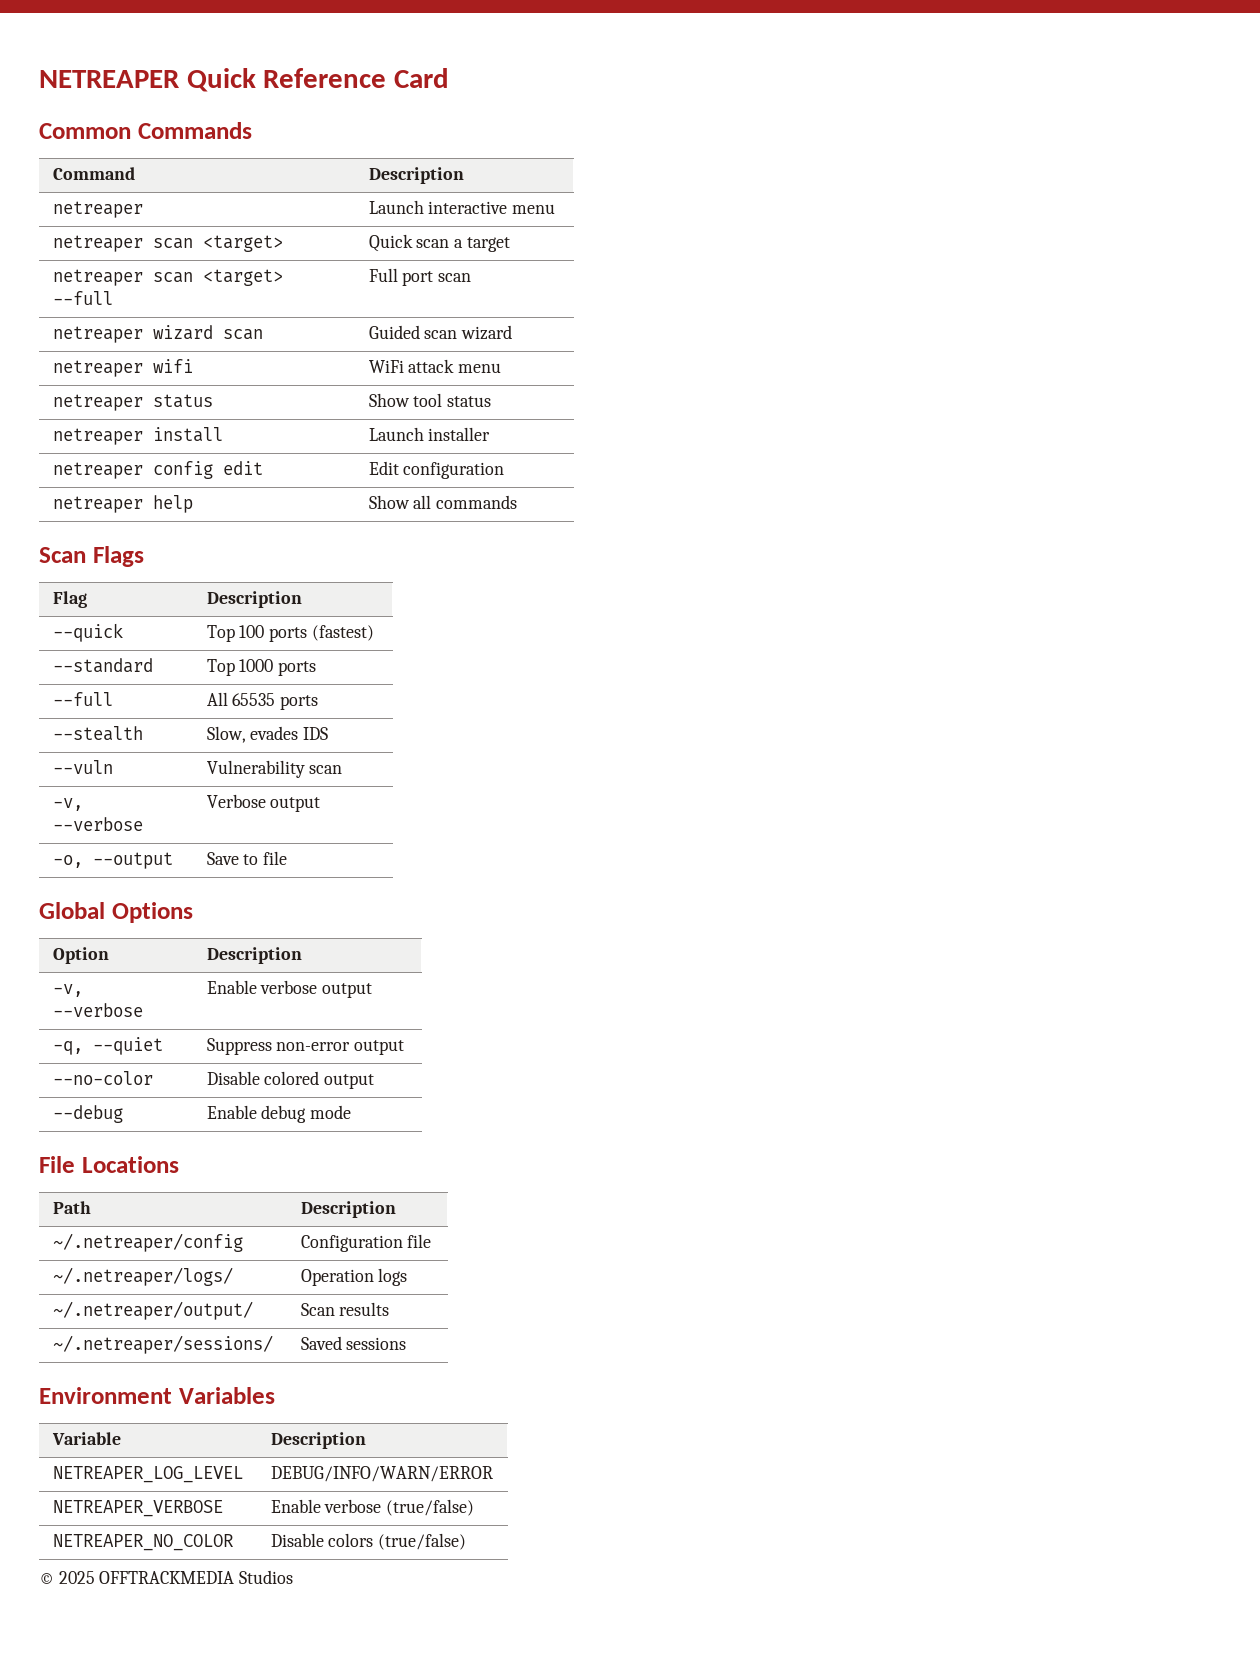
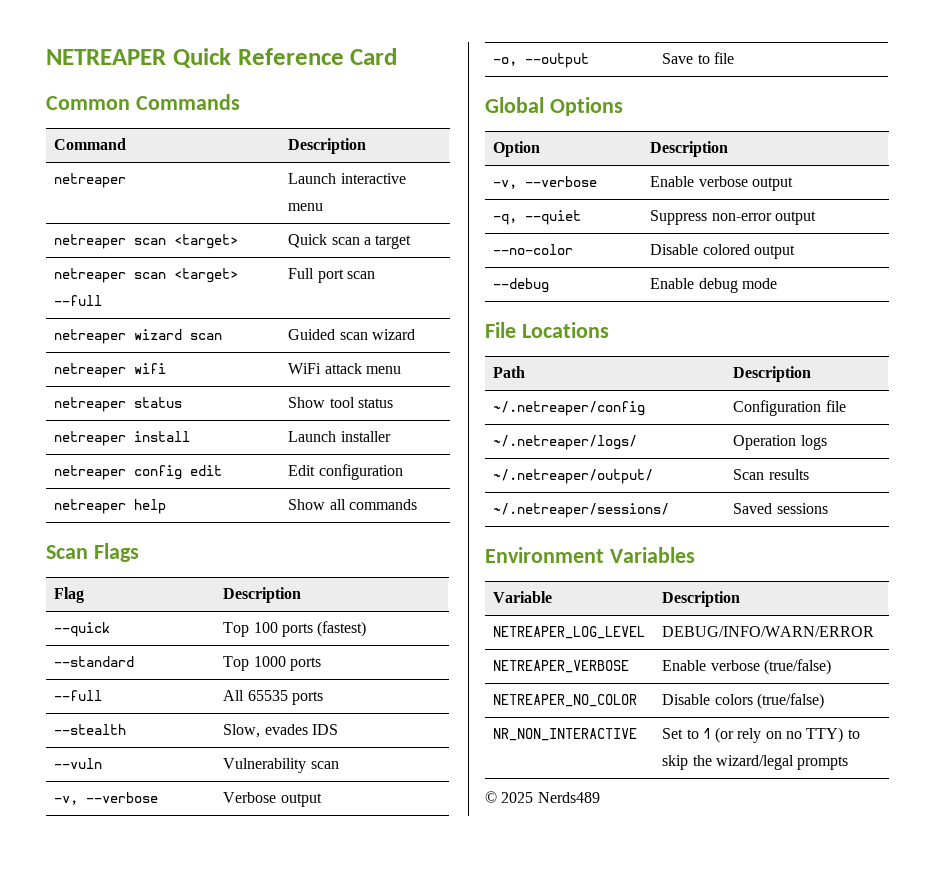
+ NR_NON_INTERACTIVE | Set to 1 (or rely on no TTY) to skip the wizard/legal prompts
- © 2025 OFFTRACKMEDIA Studios
+ © 2025 Nerds489

